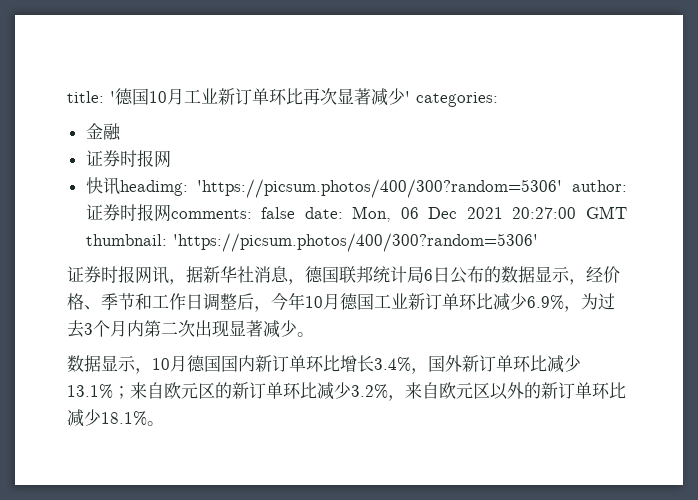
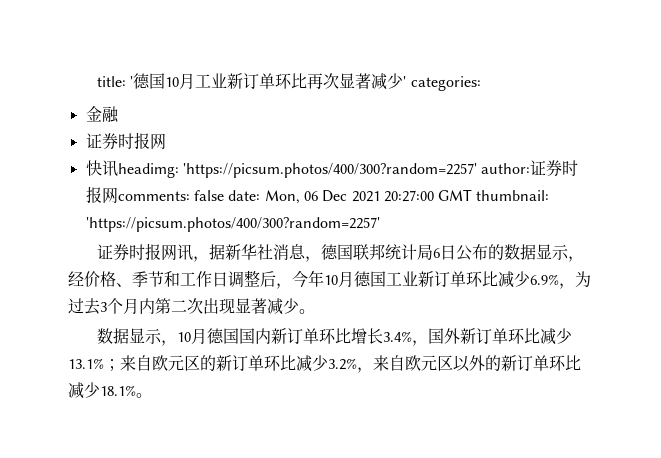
- 快讯headimg: 'https://picsum.photos/400/300?random=5306' author:证券时报网comments: false date: Mon, 06 Dec 2021 20:27:00 GMT thumbnail: 'https://picsum.photos/400/300?random=5306'
+ 快讯headimg: 'https://picsum.photos/400/300?random=2257' author:证券时报网comments: false date: Mon, 06 Dec 2021 20:27:00 GMT thumbnail: 'https://picsum.photos/400/300?random=2257'

